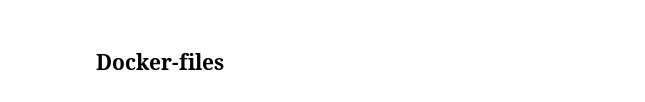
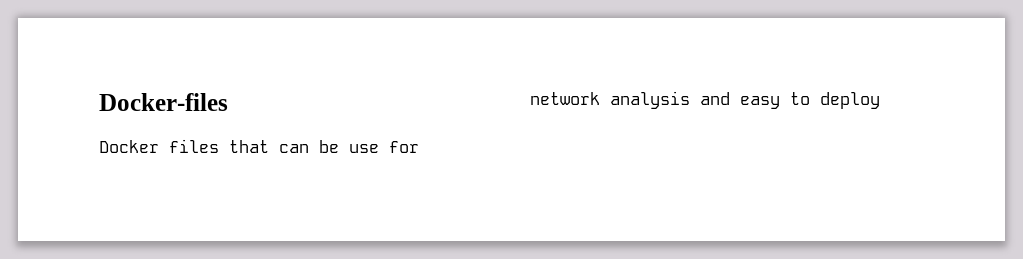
+ Docker files that can be use for network analysis and easy to deploy

